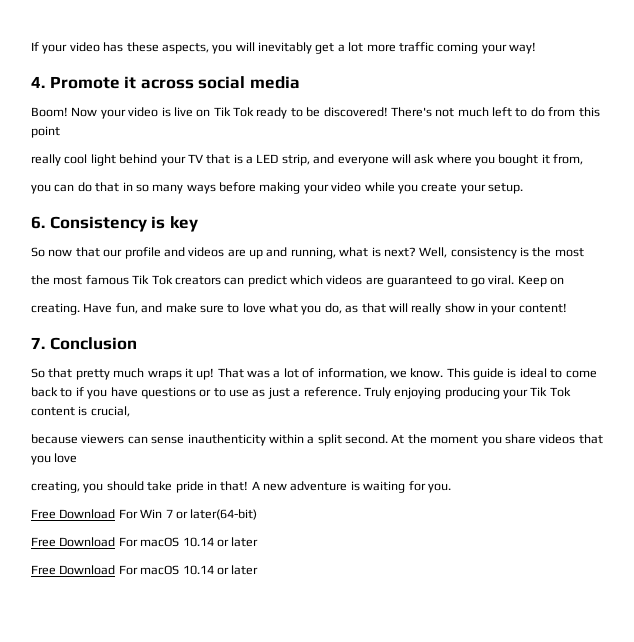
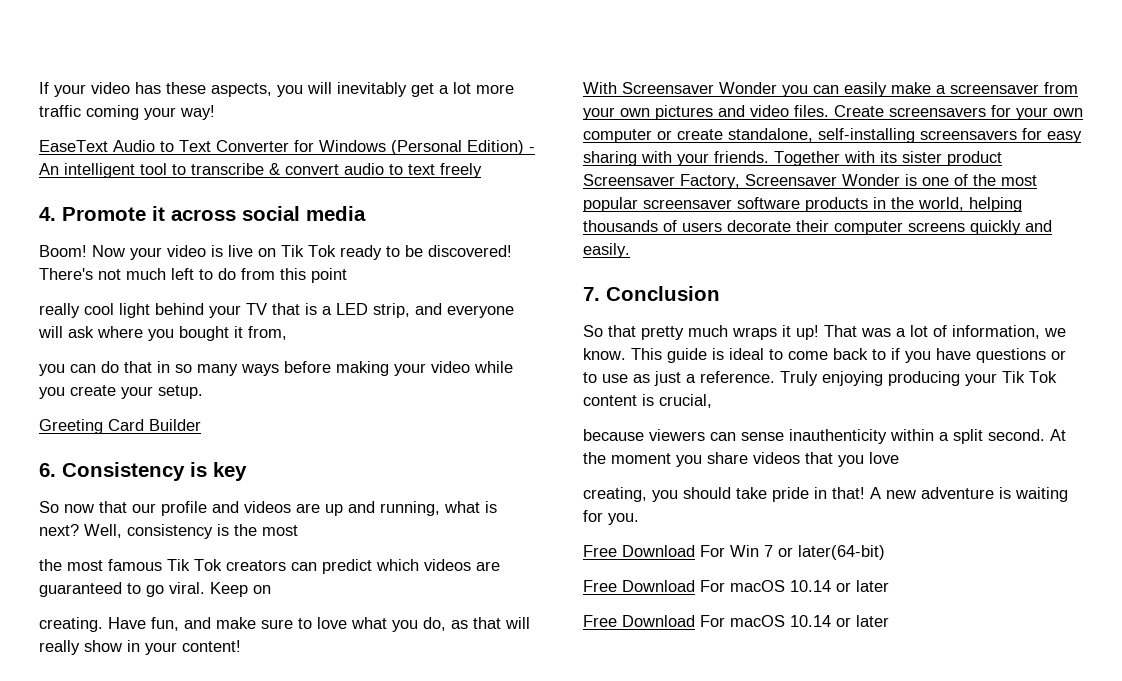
+ EaseText Audio to Text Converter for Windows (Personal Edition) - An intelligent tool to transcribe & convert audio to text freely
+ Greeting Card Builder
+ With Screensaver Wonder you can easily make a screensaver from your own pictures and video files. Create screensavers for your own computer or create standalone, self-installing screensavers for easy sharing with your friends. Together with its sister product Screensaver Factory, Screensaver Wonder is one of the most popular screensaver software products in the world, helping thousands of users decorate their computer screens quickly and easily.

